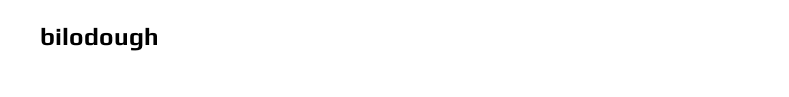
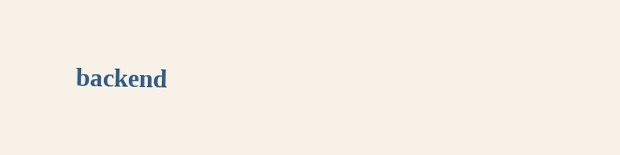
- bilodough
+ backend

